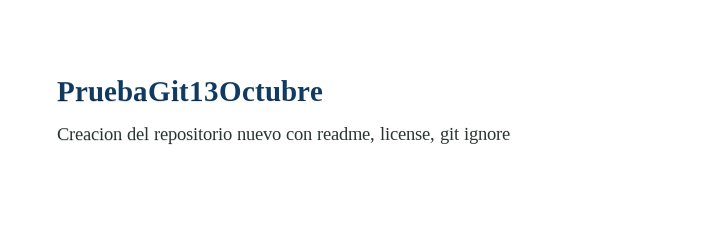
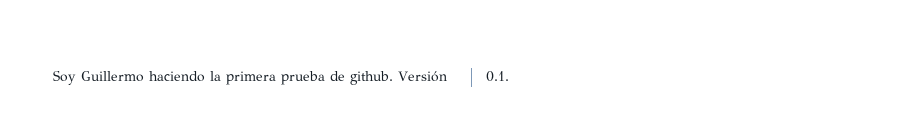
- PruebaGit13Octubre
- Creacion del repositorio nuevo con readme, license, git ignore
+ Soy Guillermo haciendo la primera prueba de github. Versión 0.1.

